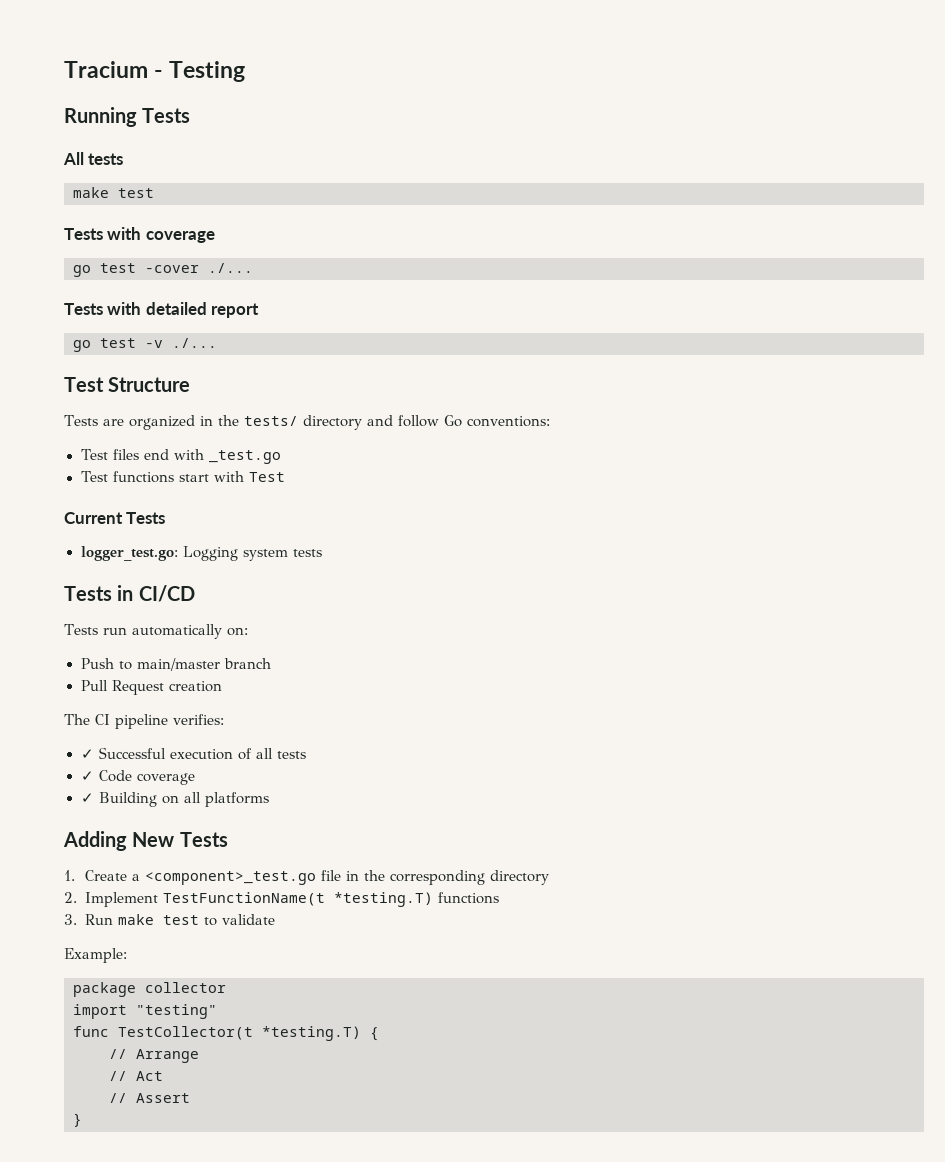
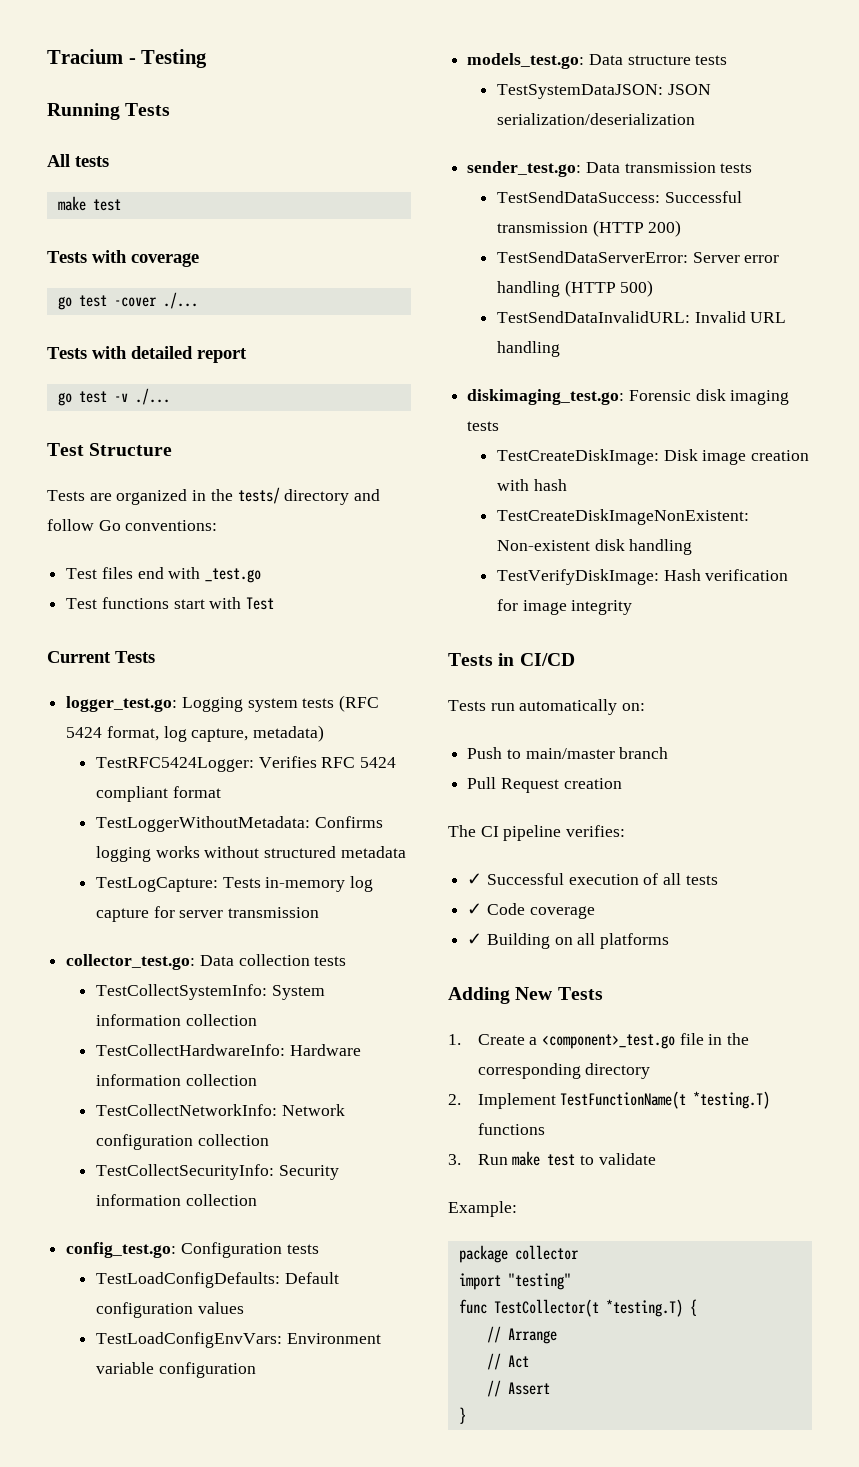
- logger_test.go: Logging system tests
+ logger_test.go: Logging system tests (RFC 5424 format, log capture, metadata)
+ TestRFC5424Logger: Verifies RFC 5424 compliant format
+ TestLoggerWithoutMetadata: Confirms logging works without structured metadata
+ TestLogCapture: Tests in-memory log capture for server transmission
+ collector_test.go: Data collection tests
+ TestCollectSystemInfo: System information collection
+ TestCollectHardwareInfo: Hardware information collection
+ TestCollectNetworkInfo: Network configuration collection
+ TestCollectSecurityInfo: Security information collection
+ config_test.go: Configuration tests
+ TestLoadConfigDefaults: Default configuration values
+ TestLoadConfigEnvVars: Environment variable configuration
+ models_test.go: Data structure tests
+ TestSystemDataJSON: JSON serialization/deserialization
+ sender_test.go: Data transmission tests
+ TestSendDataSuccess: Successful transmission (HTTP 200)
+ TestSendDataServerError: Server error handling (HTTP 500)
+ TestSendDataInvalidURL: Invalid URL handling
+ diskimaging_test.go: Forensic disk imaging tests
+ TestCreateDiskImage: Disk image creation with hash
+ TestCreateDiskImageNonExistent: Non-existent disk handling
+ TestVerifyDiskImage: Hash verification for image integrity

